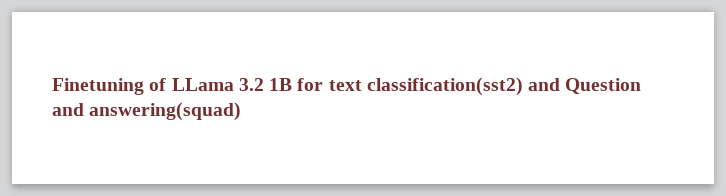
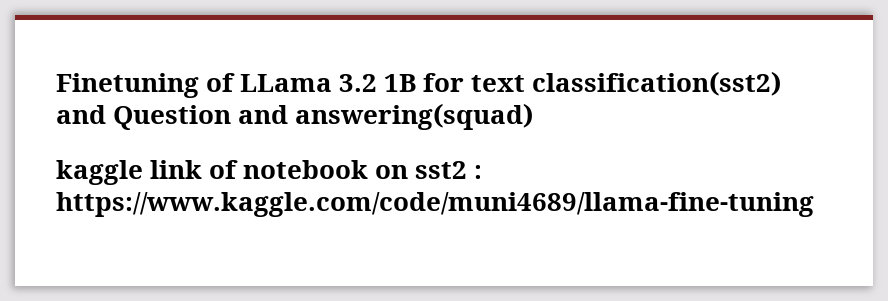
+ kaggle link of notebook on sst2 : https://www.kaggle.com/code/muni4689/llama-fine-tuning

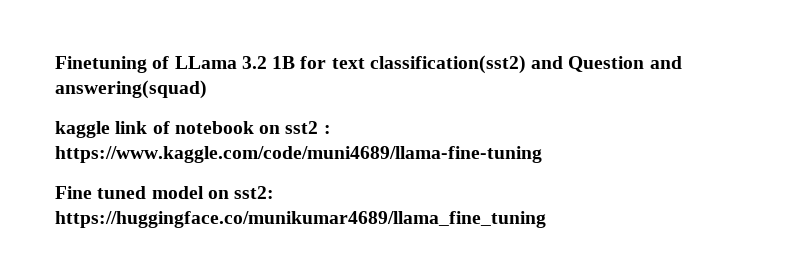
+ Fine tuned model on sst2: https://huggingface.co/munikumar4689/llama_fine_tuning

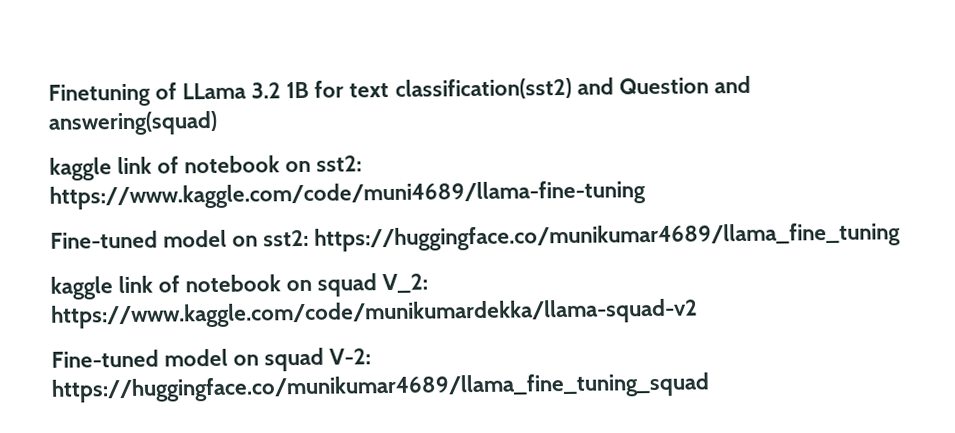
- kaggle link of notebook on sst2 : https://www.kaggle.com/code/muni4689/llama-fine-tuning
+ kaggle link of notebook on sst2: https://www.kaggle.com/code/muni4689/llama-fine-tuning
- Fine tuned model on sst2: https://huggingface.co/munikumar4689/llama_fine_tuning
+ Fine-tuned model on sst2: https://huggingface.co/munikumar4689/llama_fine_tuning
+ kaggle link of notebook on squad V_2: https://www.kaggle.com/code/munikumardekka/llama-squad-v2
+ Fine-tuned model on squad V-2: https://huggingface.co/munikumar4689/llama_fine_tuning_squad

